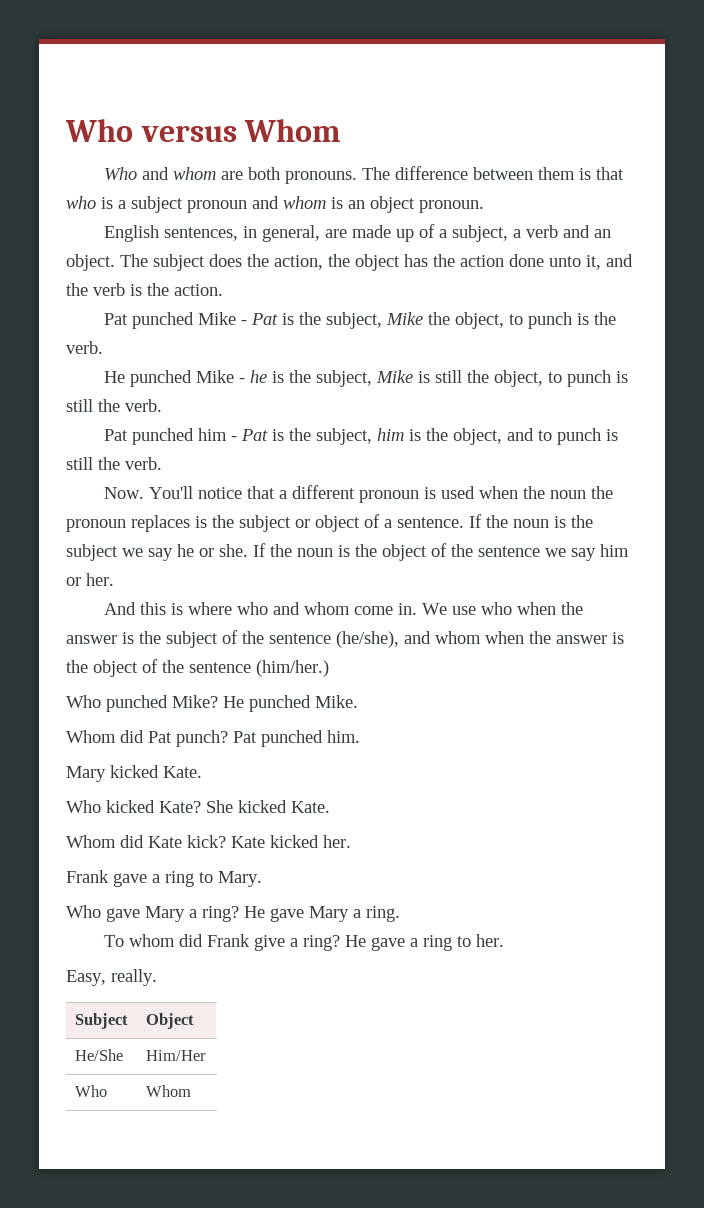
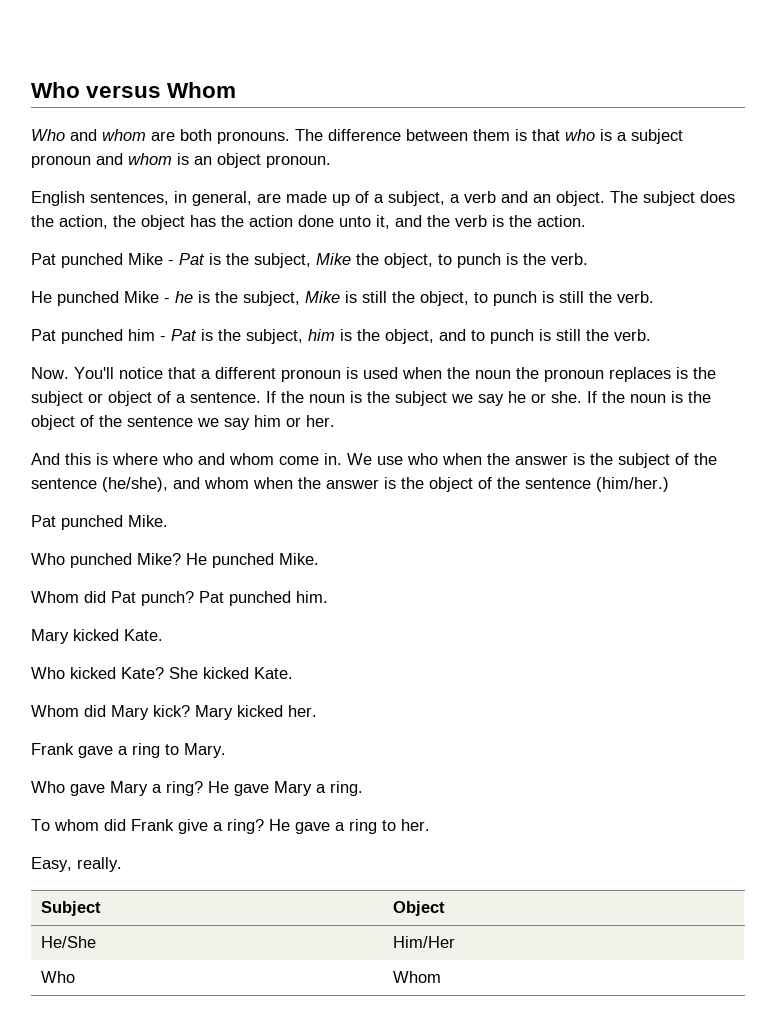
+ Pat punched Mike.
- Whom did Kate kick? Kate kicked her.
+ Whom did Mary kick? Mary kicked her.

